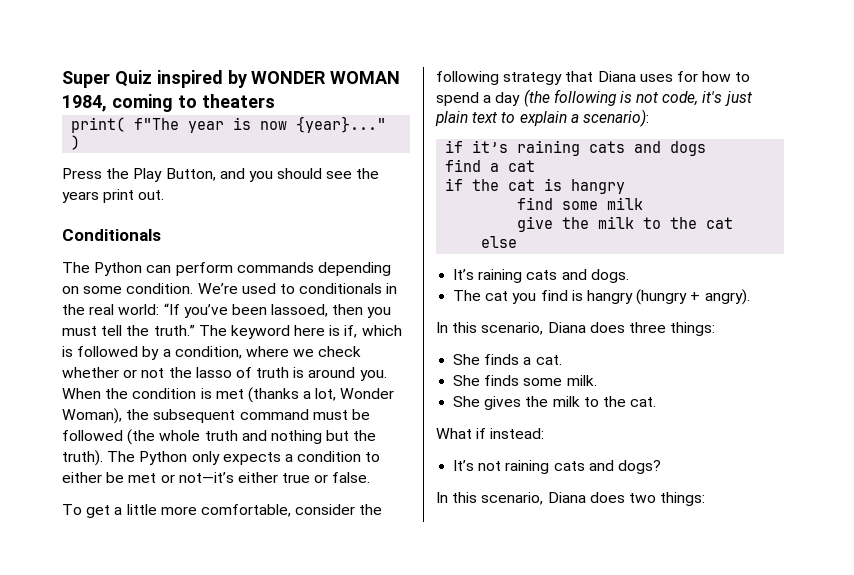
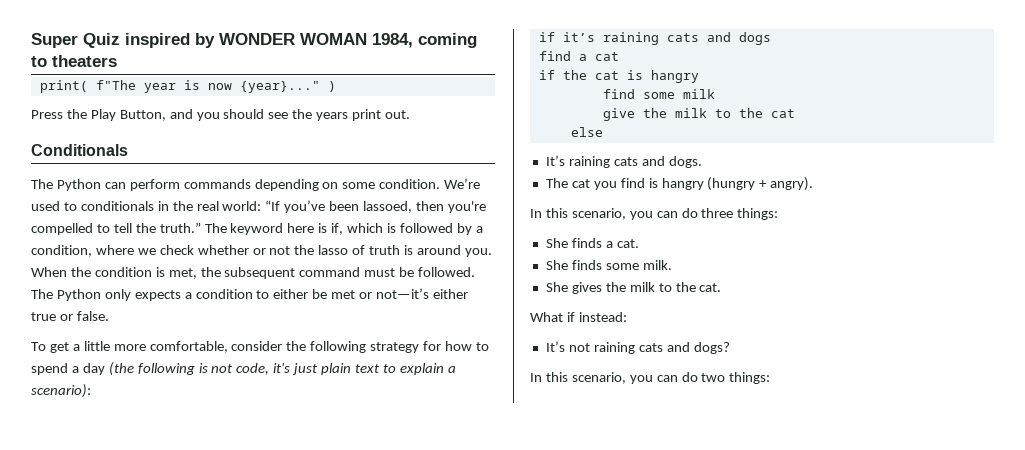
- We’re used to conditionals in the real world: “If you’ve been lassoed, then you must tell the truth.”
+ We’re used to conditionals in the real world: “If you’ve been lassoed, then you're compelled to tell the truth.”
- When the condition is met (thanks a lot, Wonder Woman), the subsequent command must be followed (the whole truth and nothing but the truth).
+ When the condition is met, the subsequent command must be followed.
- To get a little more comfortable, consider the following strategy that Diana uses for how to spend a day (the following is not code, it's just plain text to explain a scenario):
+ To get a little more comfortable, consider the following strategy for how to spend a day (the following is not code, it's just plain text to explain a scenario):
- In this scenario, Diana does three things:
+ In this scenario, you can do three things:
- In this scenario, Diana does two things:
+ In this scenario, you can do two things:

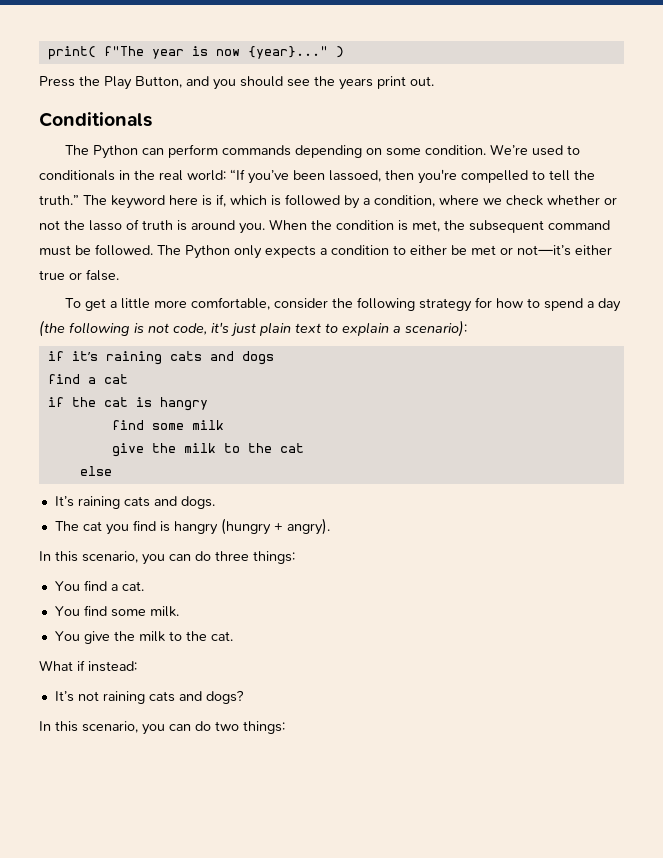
- Super Quiz inspired by WONDER WOMAN 1984, coming to theaters
- She finds a cat.
+ You find a cat.
- She finds some milk.
+ You find some milk.
- She gives the milk to the cat.
+ You give the milk to the cat.

